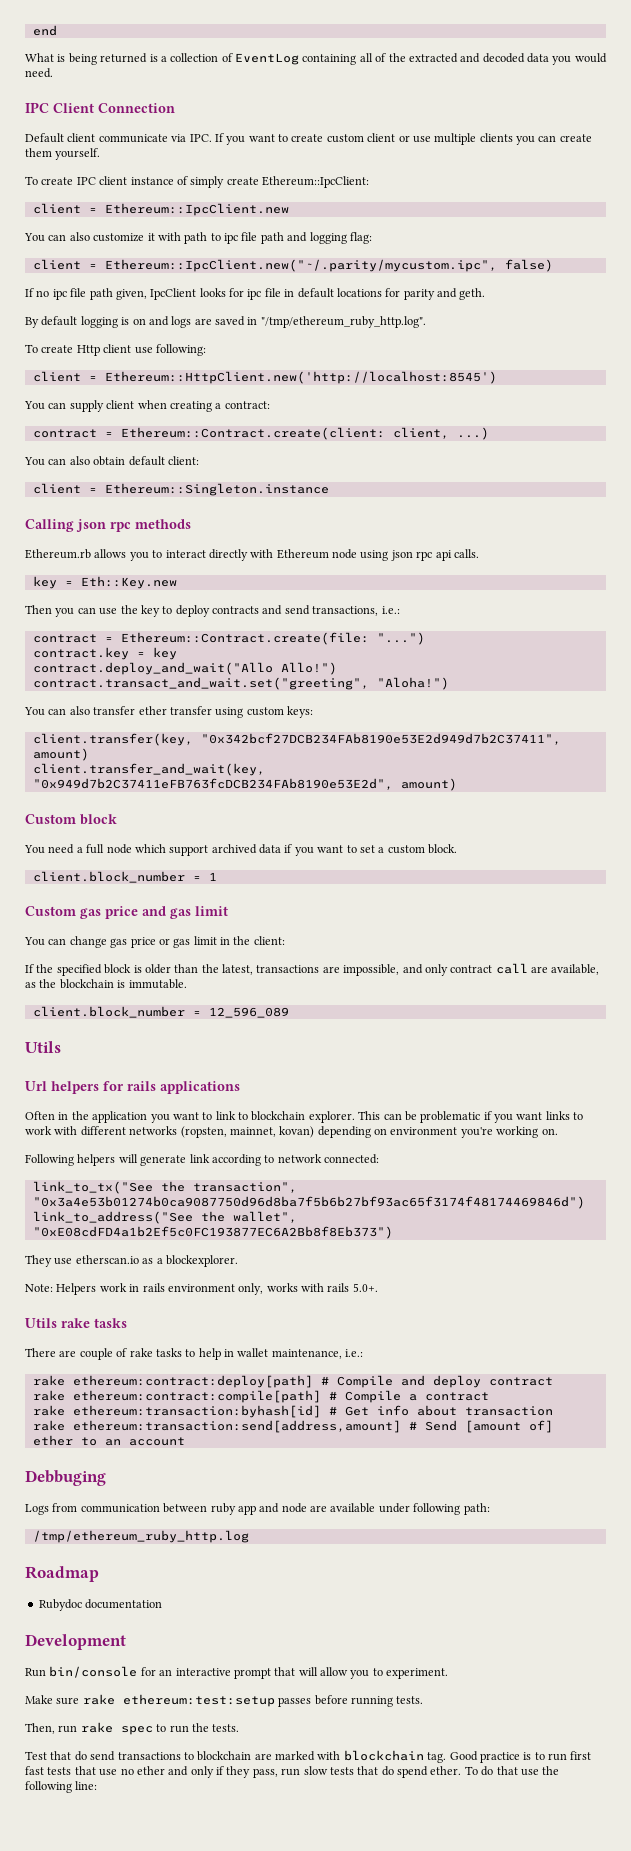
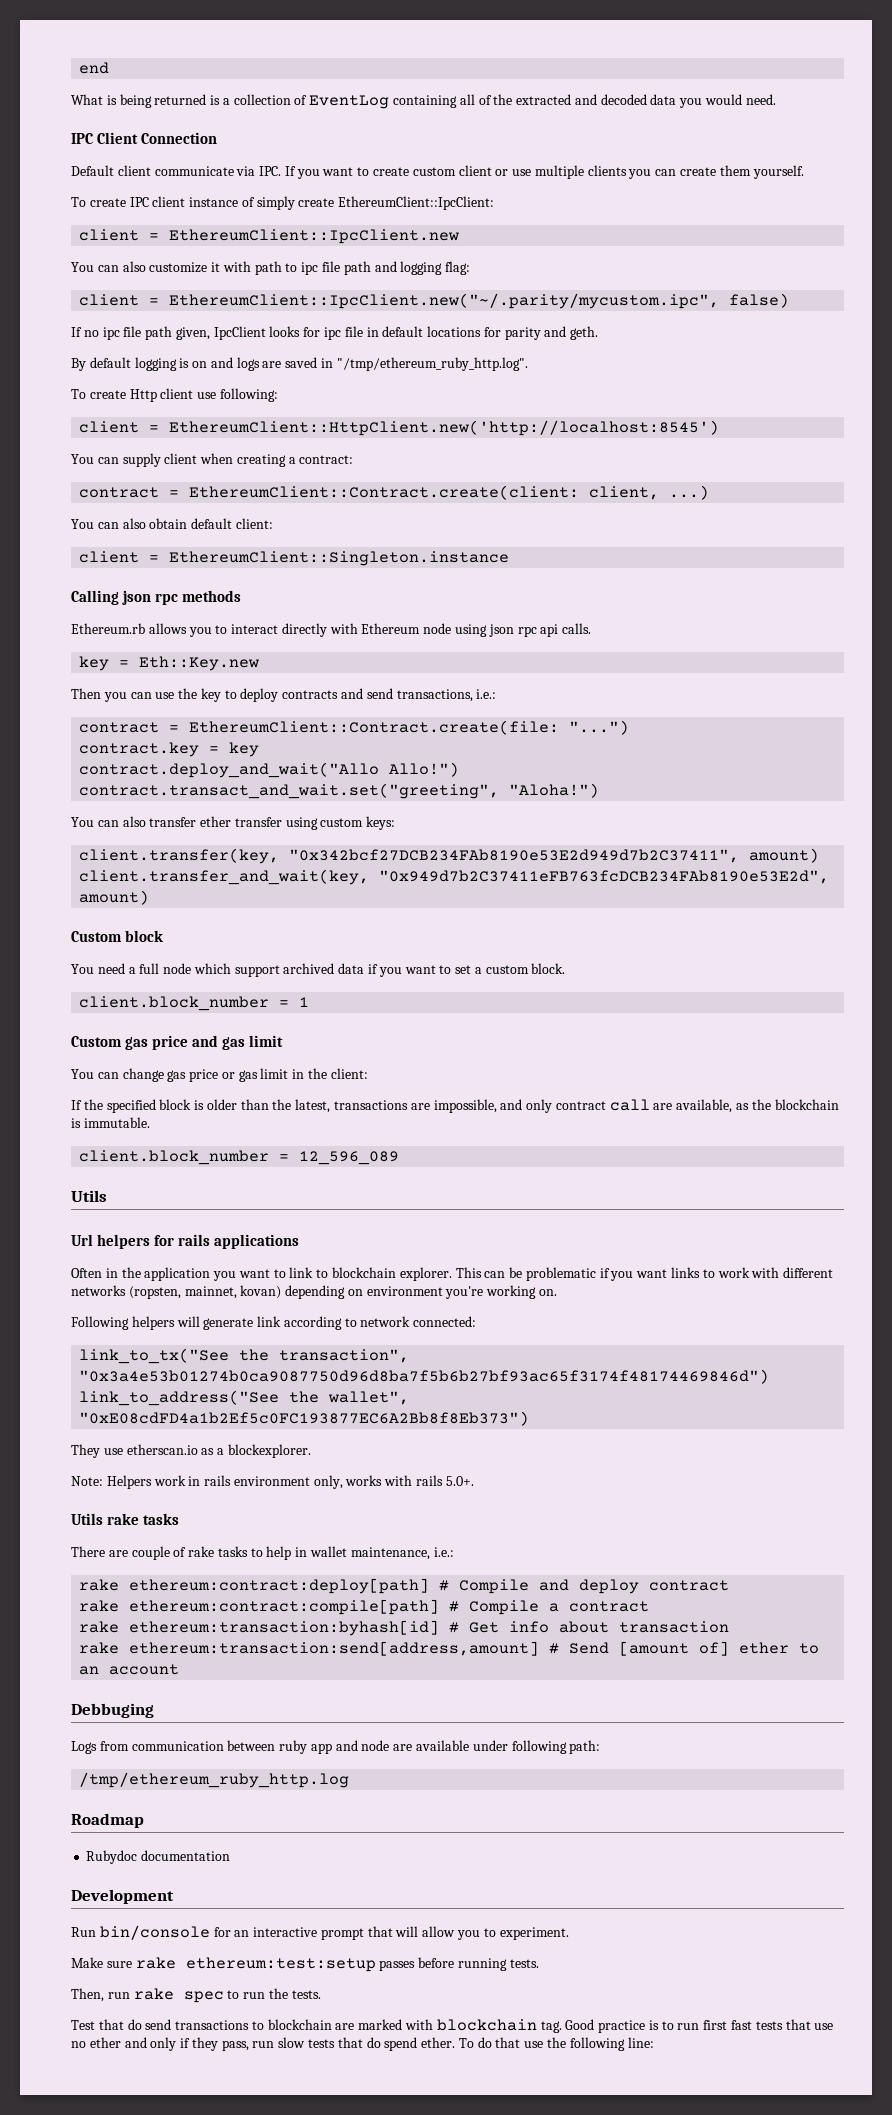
- To create IPC client instance of simply create Ethereum::IpcClient:
- client = Ethereum::IpcClient.new
+ To create IPC client instance of simply create EthereumClient::IpcClient:
+ client = EthereumClient::IpcClient.new
- client = Ethereum::IpcClient.new("~/.parity/mycustom.ipc", false)
+ client = EthereumClient::IpcClient.new("~/.parity/mycustom.ipc", false)
- client = Ethereum::HttpClient.new('http://localhost:8545')
+ client = EthereumClient::HttpClient.new('http://localhost:8545')
- contract = Ethereum::Contract.create(client: client, ...)
+ contract = EthereumClient::Contract.create(client: client, ...)
- client = Ethereum::Singleton.instance
+ client = EthereumClient::Singleton.instance
- contract = Ethereum::Contract.create(file: "...")
+ contract = EthereumClient::Contract.create(file: "...")

